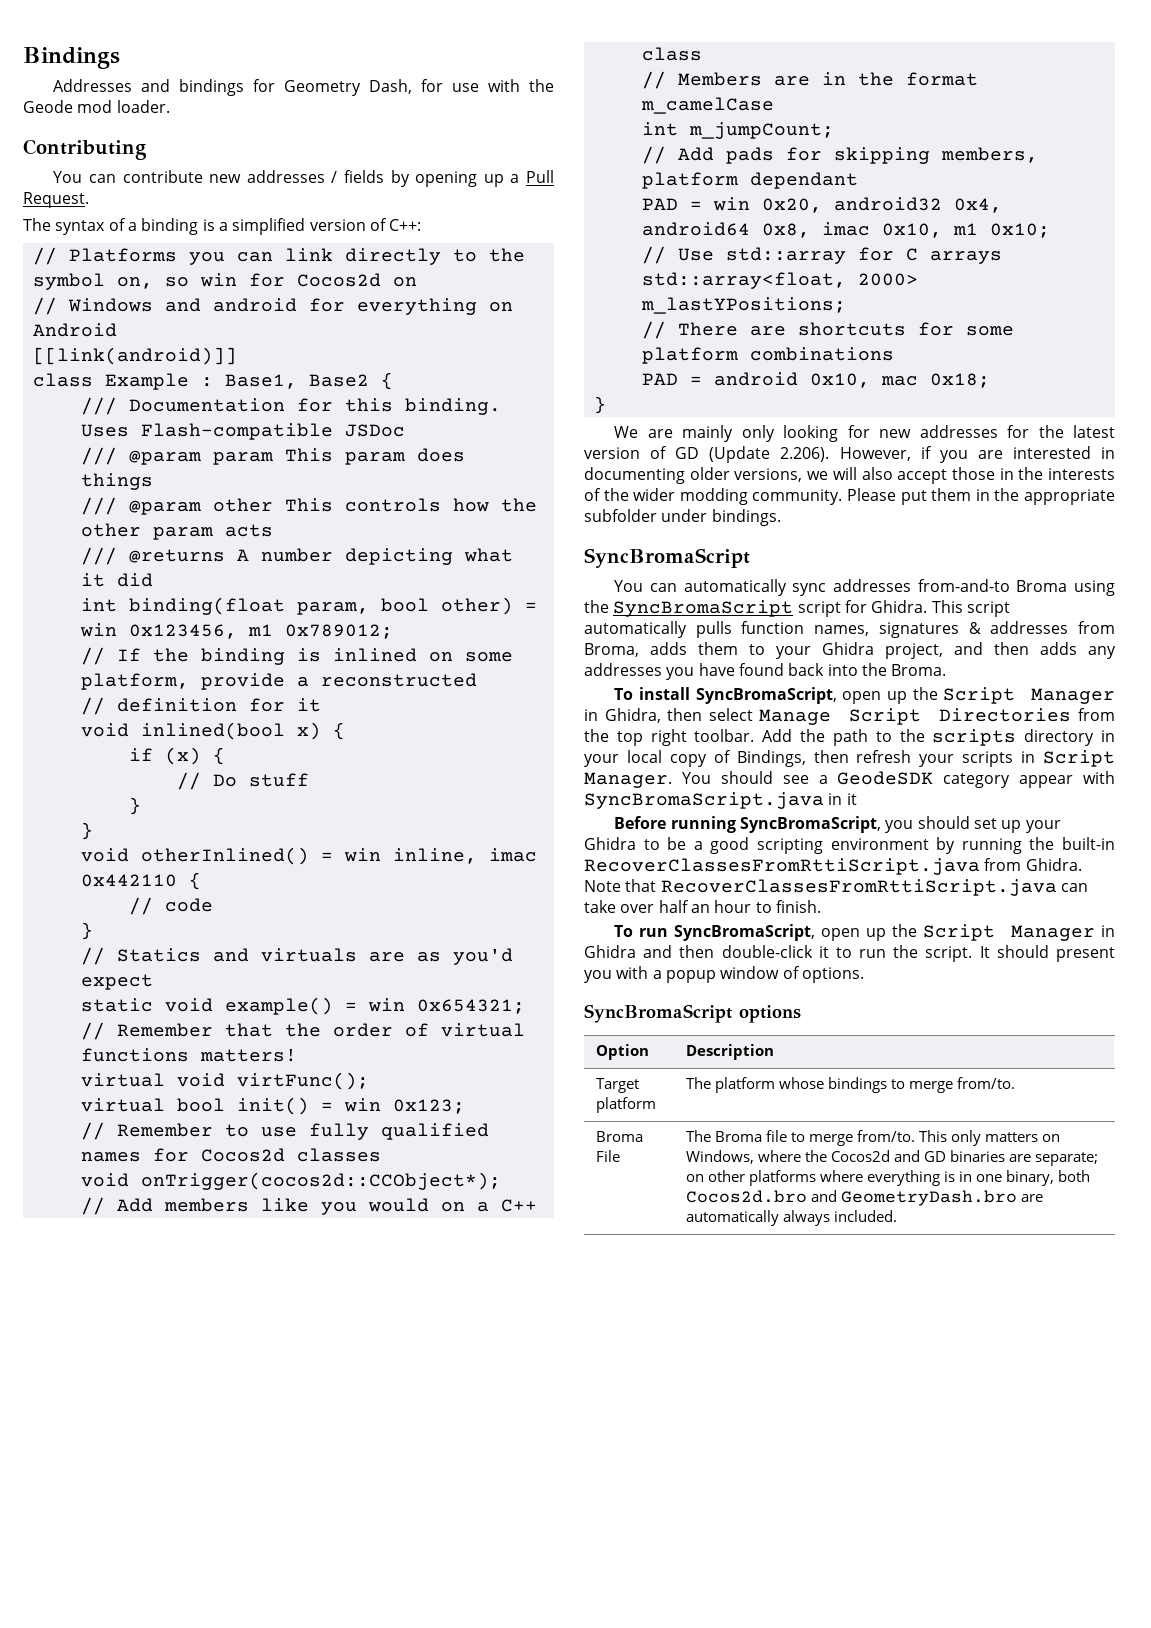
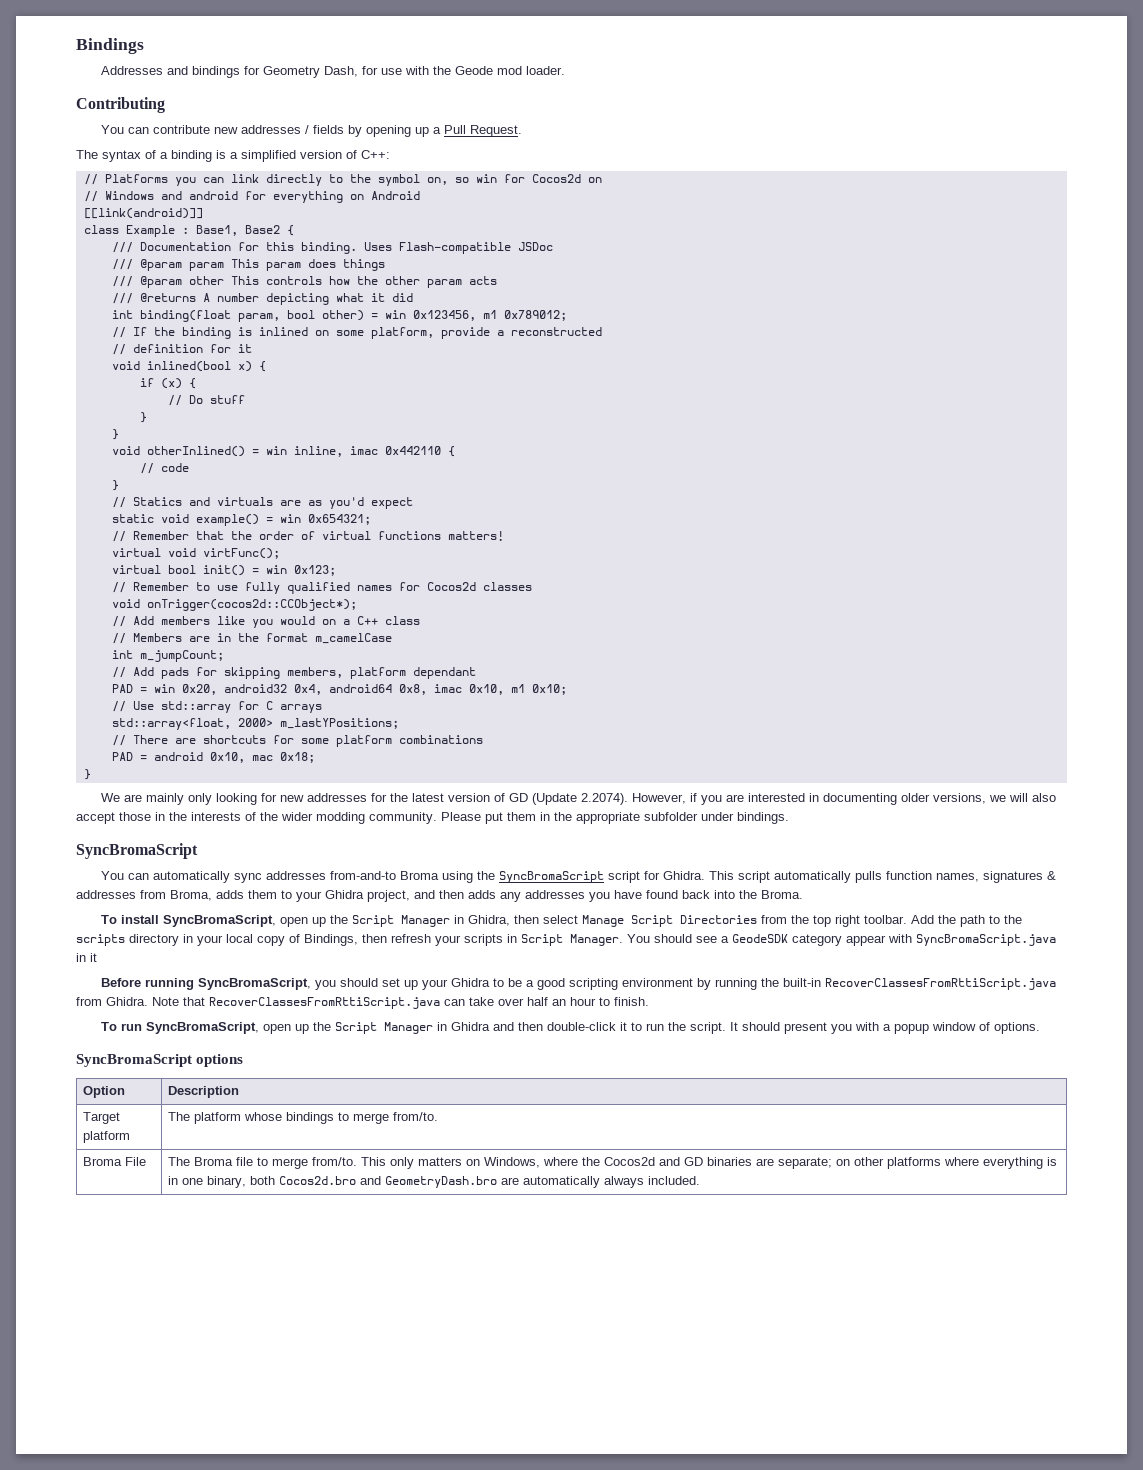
- We are mainly only looking for new addresses for the latest version of GD (Update 2.206). However, if you are interested in documenting older versions, we will also accept those in the interests of the wider modding community.
+ We are mainly only looking for new addresses for the latest version of GD (Update 2.2074). However, if you are interested in documenting older versions, we will also accept those in the interests of the wider modding community.

